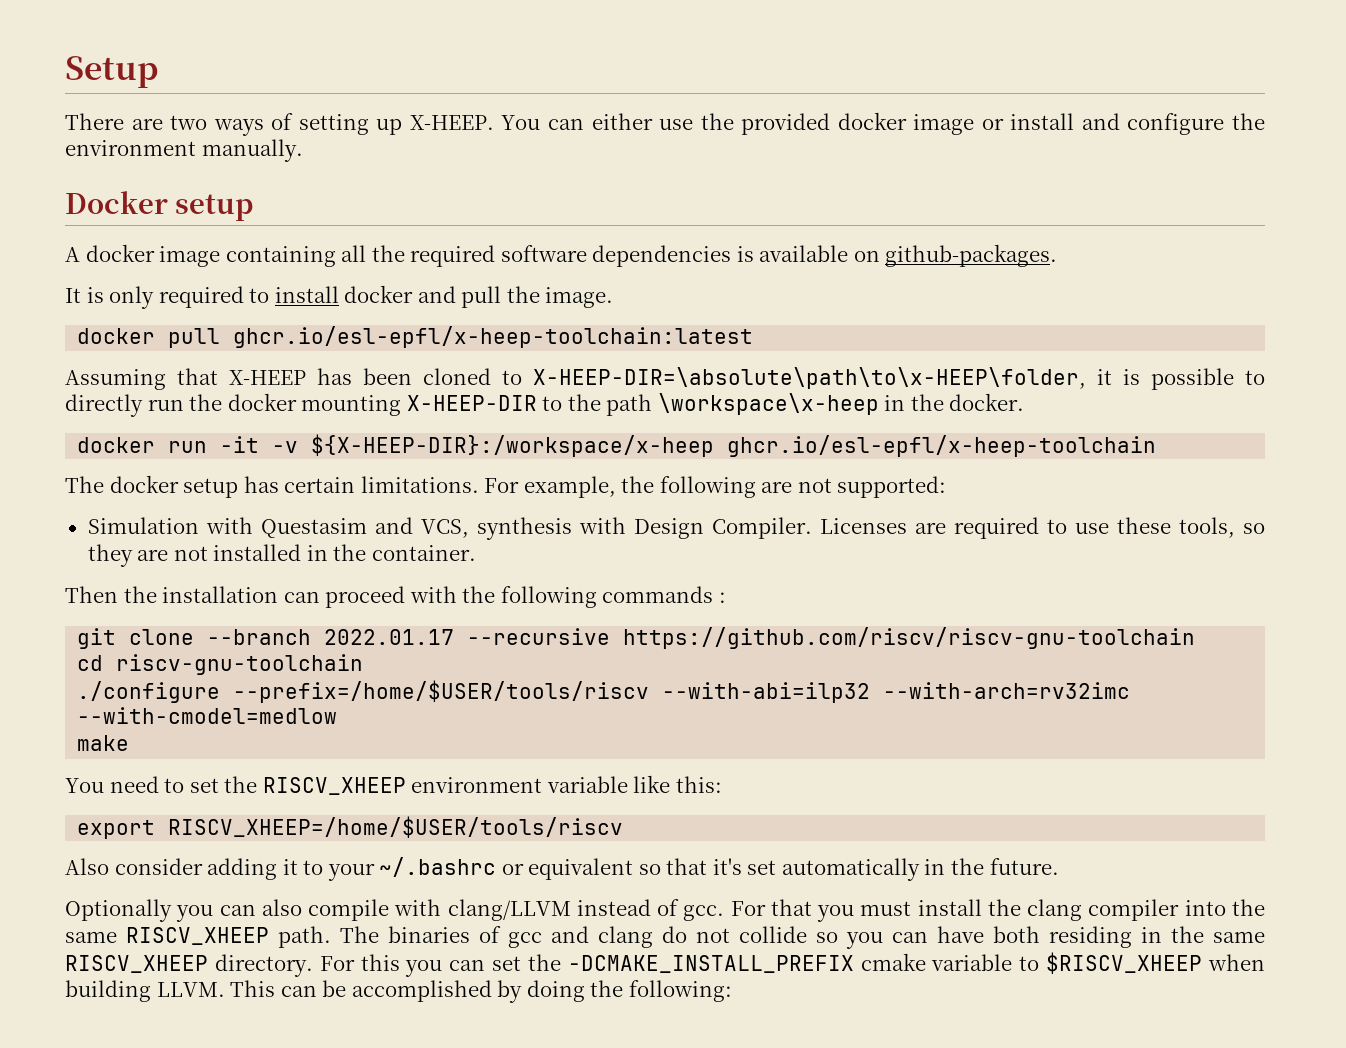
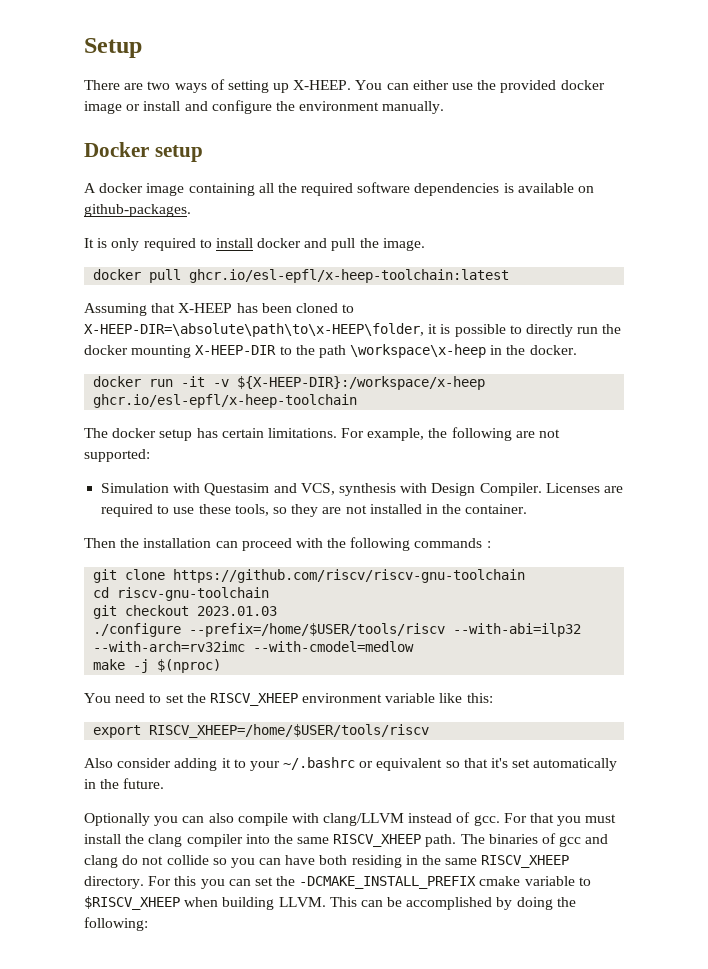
- git clone --branch 2022.01.17 --recursive https://github.com/riscv/riscv-gnu-toolchain
+ git clone https://github.com/riscv/riscv-gnu-toolchain
+ git checkout 2023.01.03
- make
+ make -j $(nproc)

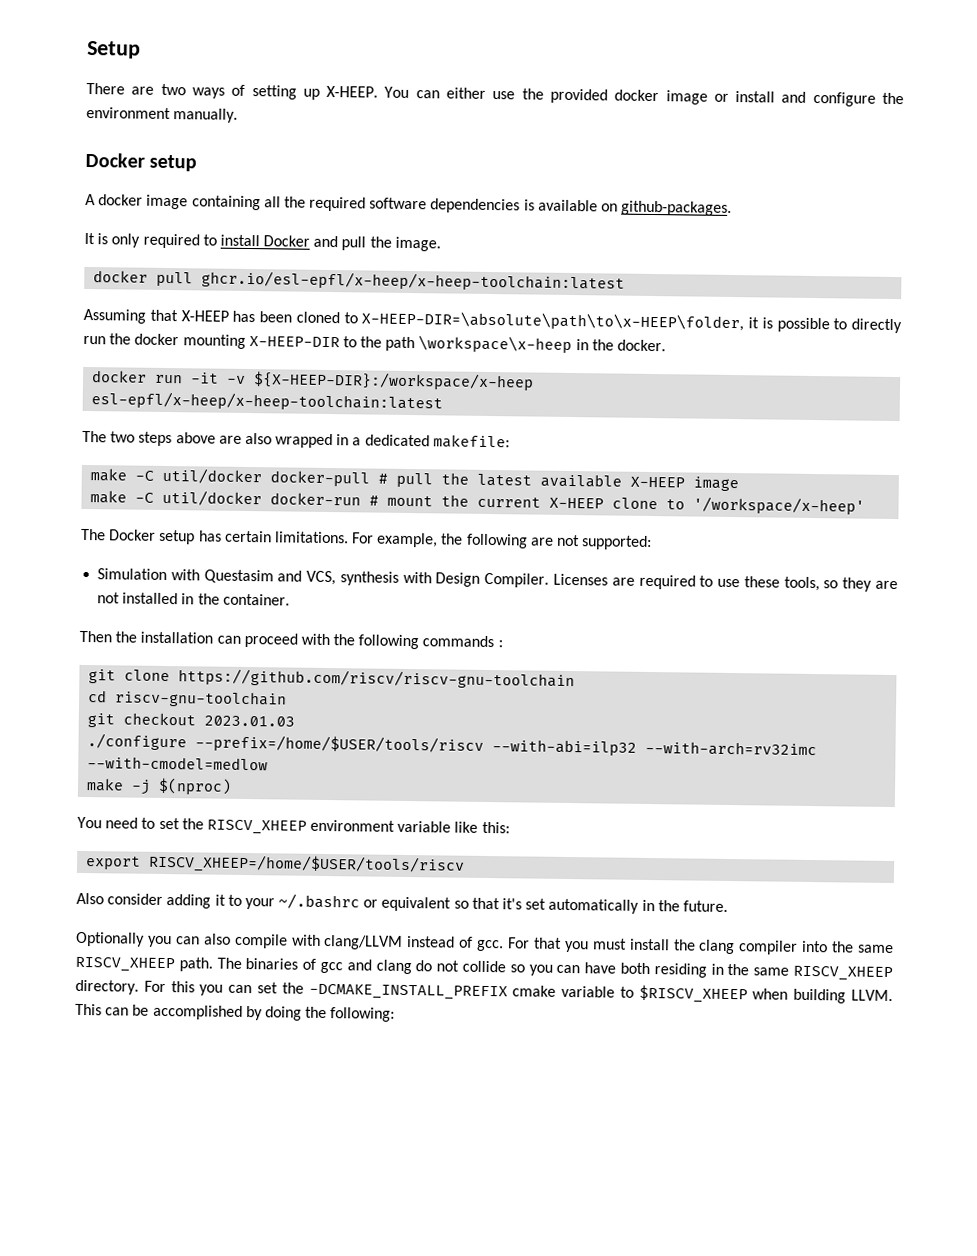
- It is only required to install docker and pull the image.
+ It is only required to install Docker and pull the image.
- docker pull ghcr.io/esl-epfl/x-heep-toolchain:latest
+ docker pull ghcr.io/esl-epfl/x-heep/x-heep-toolchain:latest
- docker run -it -v ${X-HEEP-DIR}:/workspace/x-heep ghcr.io/esl-epfl/x-heep-toolchain
- The docker setup has certain limitations.
+ docker run -it -v ${X-HEEP-DIR}:/workspace/x-heep esl-epfl/x-heep/x-heep-toolchain:latest
+ The two steps above are also wrapped in a dedicated makefile:
+ make -C util/docker docker-pull # pull the latest available X-HEEP image
+ make -C util/docker docker-run # mount the current X-HEEP clone to '/workspace/x-heep'
+ The Docker setup has certain limitations.

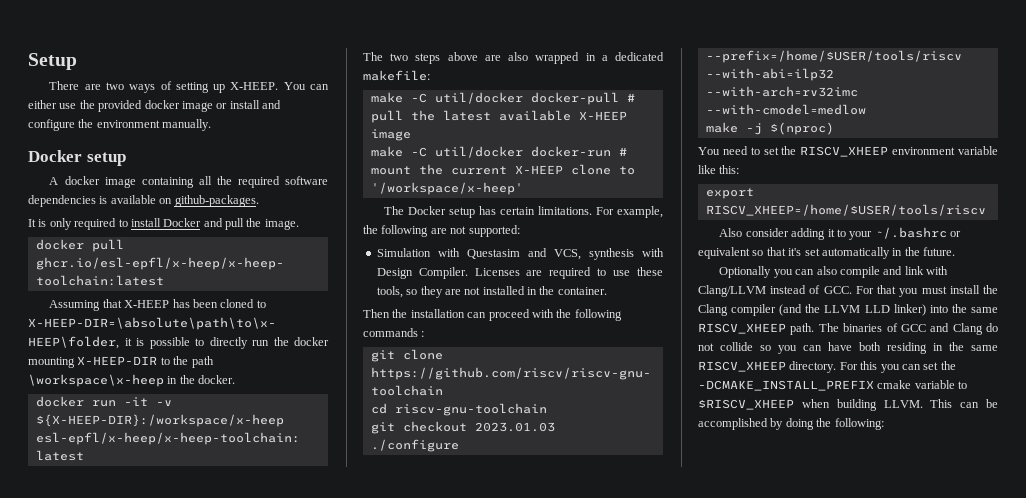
- Optionally you can also compile with clang/LLVM instead of gcc. For that you must install the clang compiler into the same RISCV_XHEEP path.
+ Optionally you can also compile and link with Clang/LLVM instead of GCC. For that you must install the Clang compiler (and the LLVM LLD linker) into the same RISCV_XHEEP path.
- The binaries of gcc and clang do not collide so you can have both residing in the same RISCV_XHEEP directory.
+ The binaries of GCC and Clang do not collide so you can have both residing in the same RISCV_XHEEP directory.

